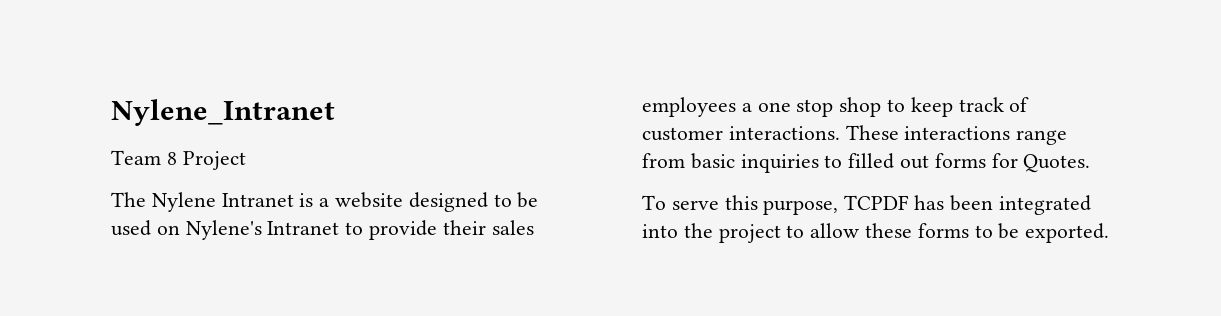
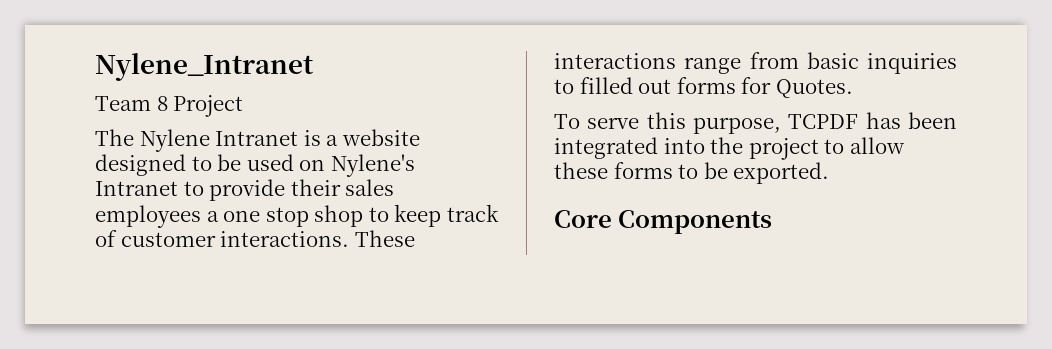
+ Core Components

